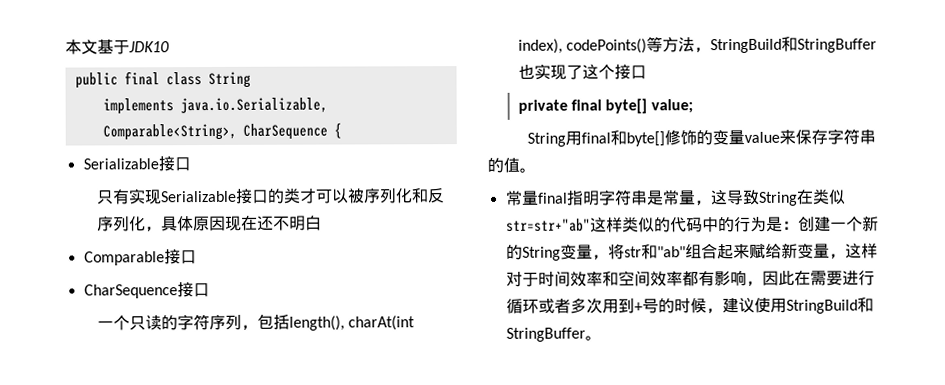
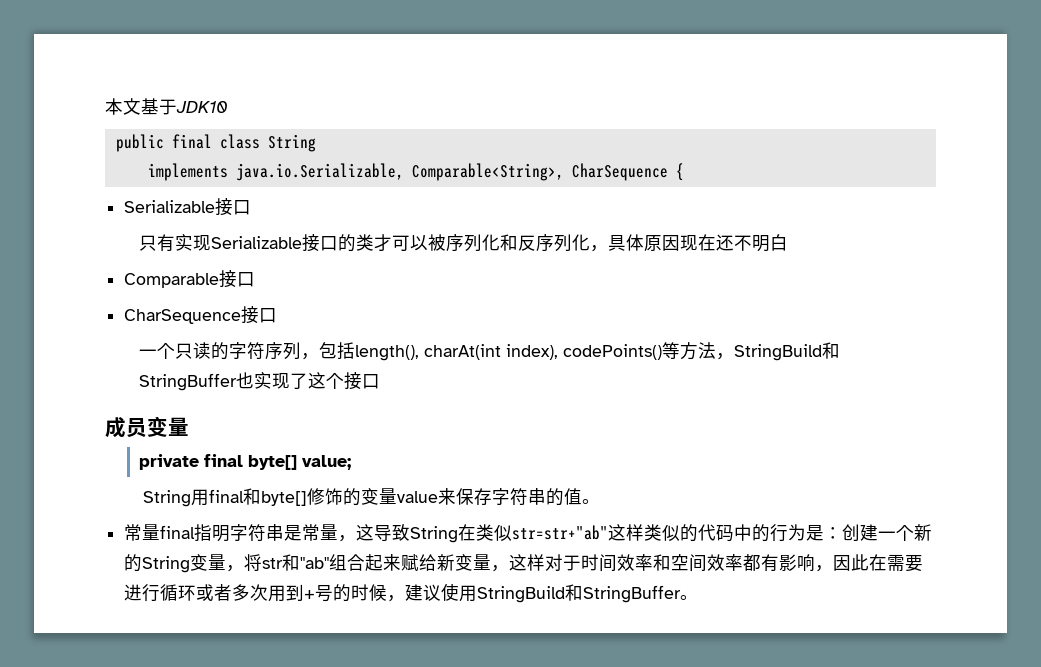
+ 成员变量

